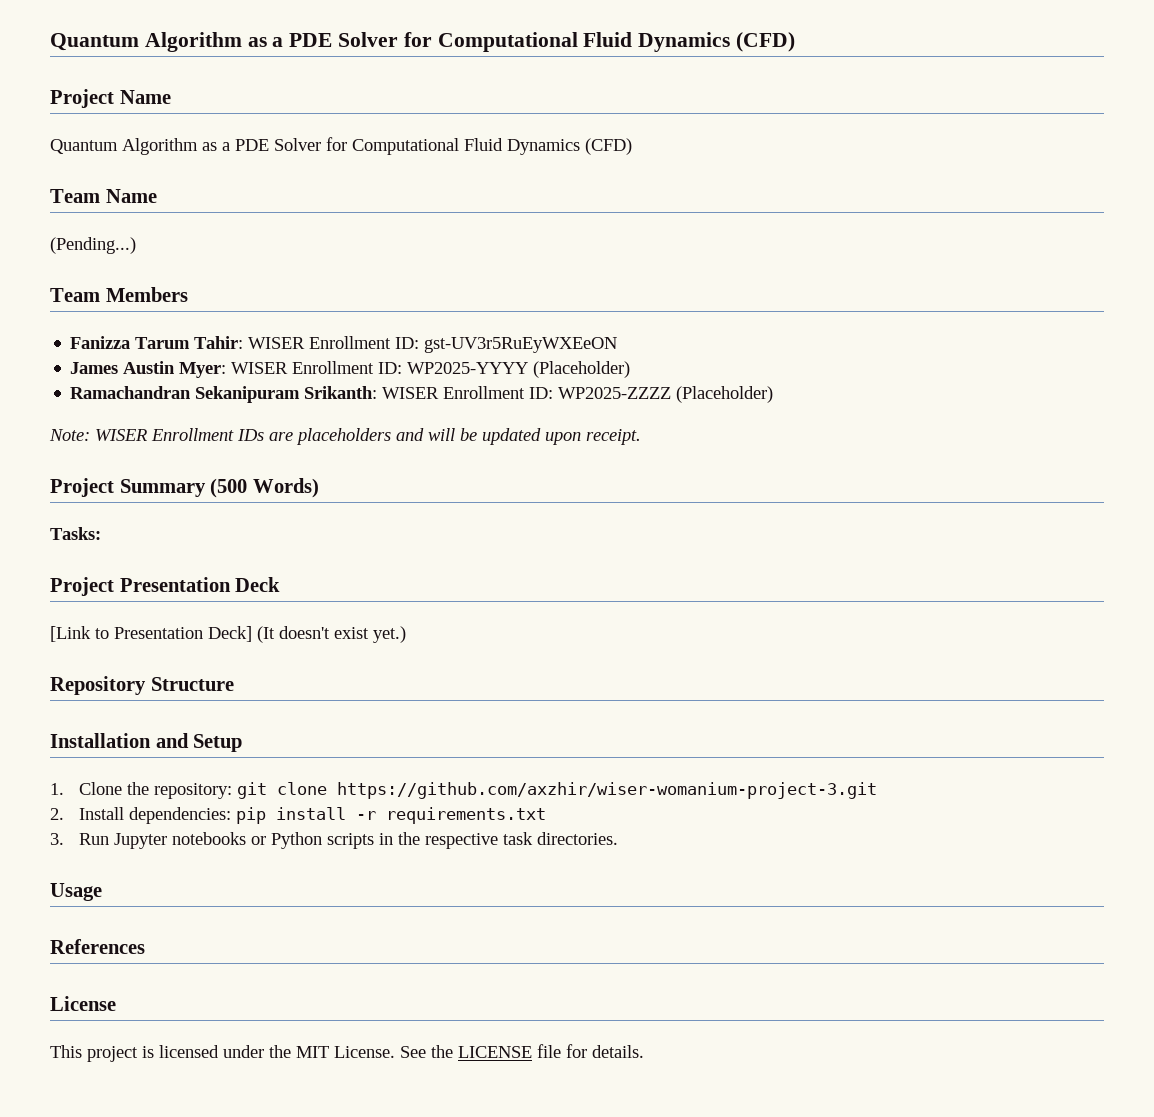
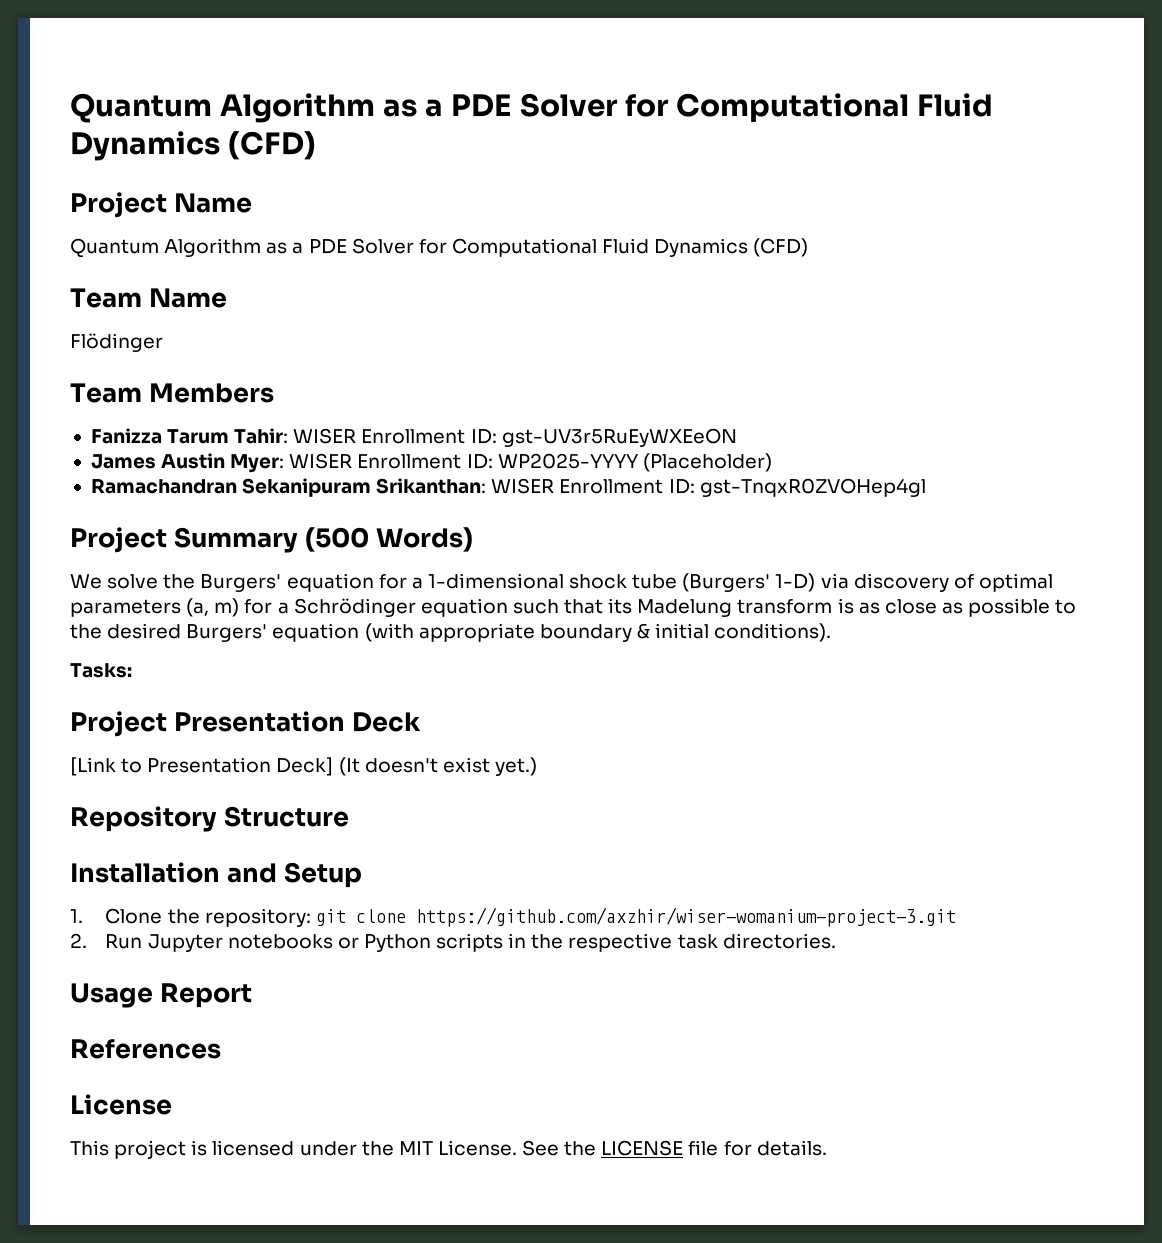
- (Pending...)
+ Flödinger
- Ramachandran Sekanipuram Srikanth: WISER Enrollment ID: WP2025-ZZZZ (Placeholder)
- Note: WISER Enrollment IDs are placeholders and will be updated upon receipt.
+ Ramachandran Sekanipuram Srikanthan: WISER Enrollment ID: gst-TnqxR0ZVOHep4gl
  Project Summary (500 Words)
+ We solve the Burgers' equation for a 1-dimensional shock tube (Burgers' 1-D) via discovery of optimal parameters (a, m) for a Schrödinger equation such that its Madelung transform is as close as possible to the desired Burgers' equation (with appropriate boundary & initial conditions).
- 2. Install dependencies: pip install -r requirements.txt
- 3. Run Jupyter notebooks or Python scripts in the respective task directories.
+ 2. Run Jupyter notebooks or Python scripts in the respective task directories.
- Usage
+ Usage Report

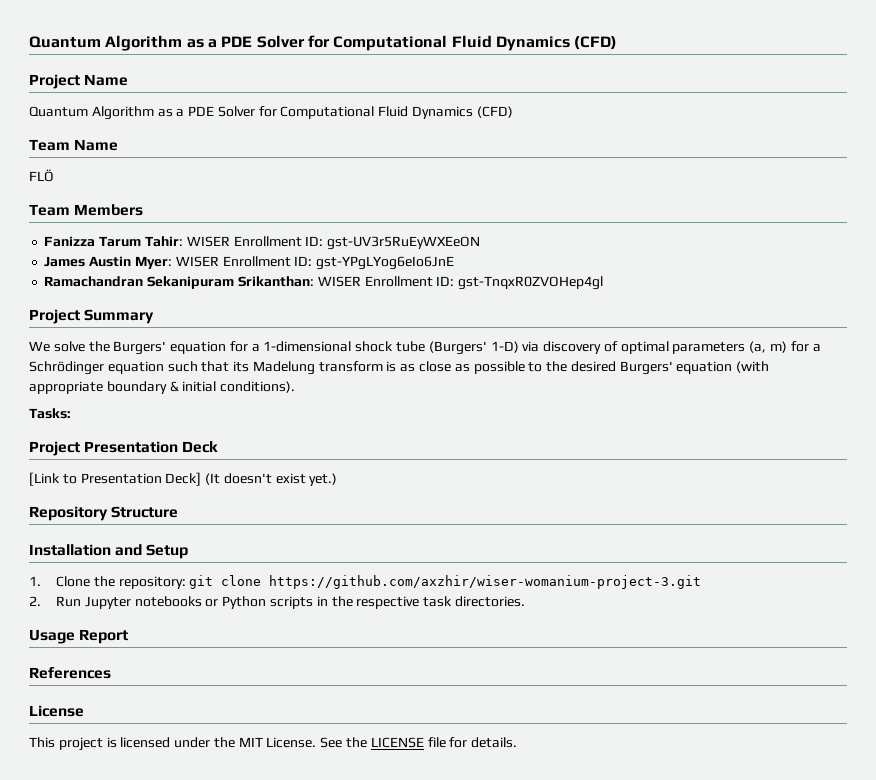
- Flödinger
+ FLÖ
- James Austin Myer: WISER Enrollment ID: WP2025-YYYY (Placeholder)
+ James Austin Myer: WISER Enrollment ID: gst-YPgLYog6eIo6JnE
- Project Summary (500 Words)
+ Project Summary

